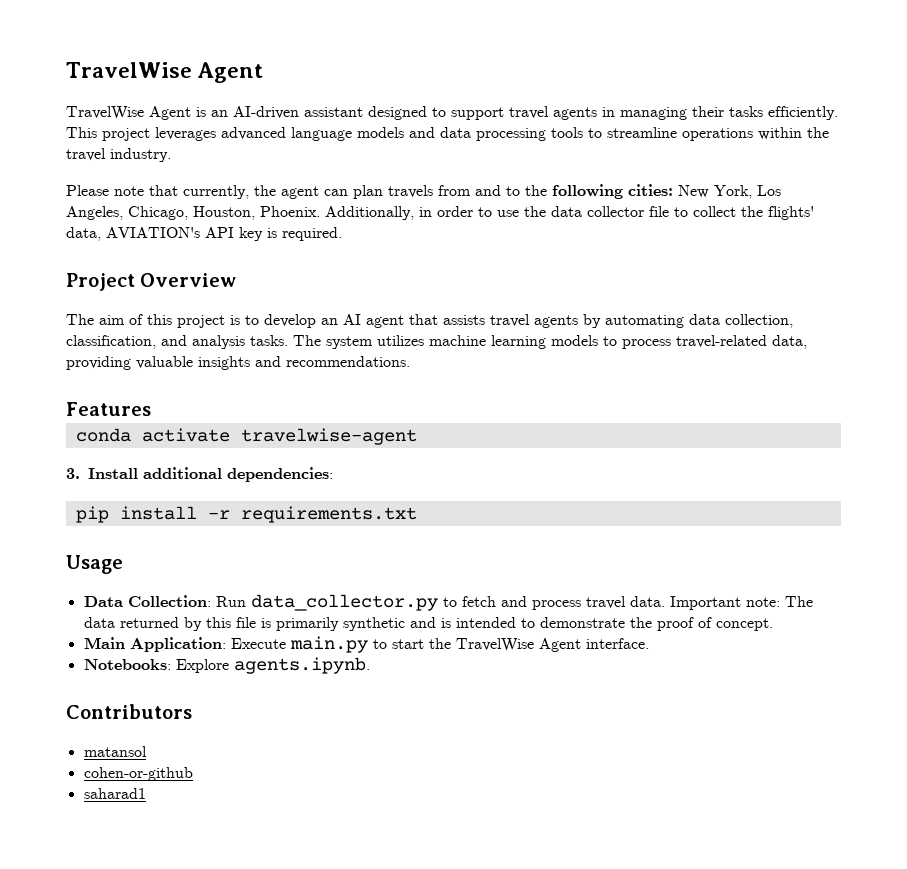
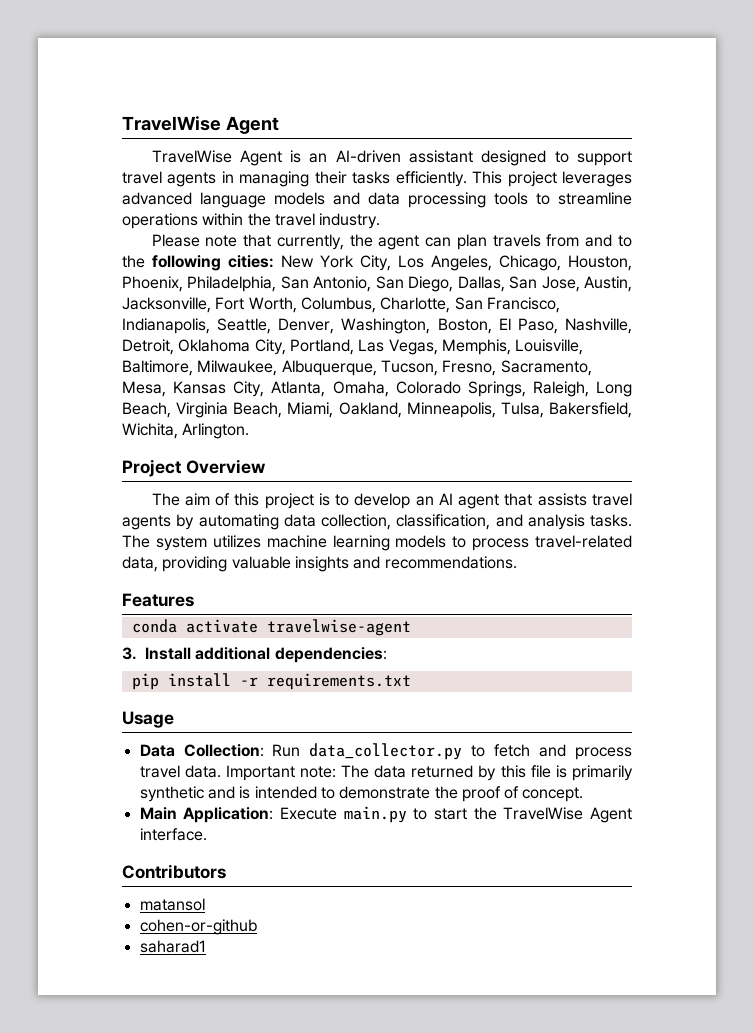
- Please note that currently, the agent can plan travels from and to the following cities: New York, Los Angeles, Chicago, Houston, Phoenix. Additionally, in order to use the data collector file to collect the flights' data, AVIATION's API key is required.
+ Please note that currently, the agent can plan travels from and to the following cities: New York City, Los Angeles, Chicago, Houston, Phoenix, Philadelphia, San Antonio, San Diego, Dallas, San Jose, Austin, Jacksonville, Fort Worth, Columbus, Charlotte, San Francisco, Indianapolis, Seattle, Denver, Washington, Boston, El Paso, Nashville, Detroit, Oklahoma City, Portland, Las Vegas, Memphis, Louisville, Baltimore, Milwaukee, Albuquerque, Tucson, Fresno, Sacramento, Mesa, Kansas City, Atlanta, Omaha, Colorado Springs, Raleigh, Long Beach, Virginia Beach, Miami, Oakland, Minneapolis, Tulsa, Bakersfield, Wichita, Arlington.
- Notebooks: Explore agents.ipynb.

